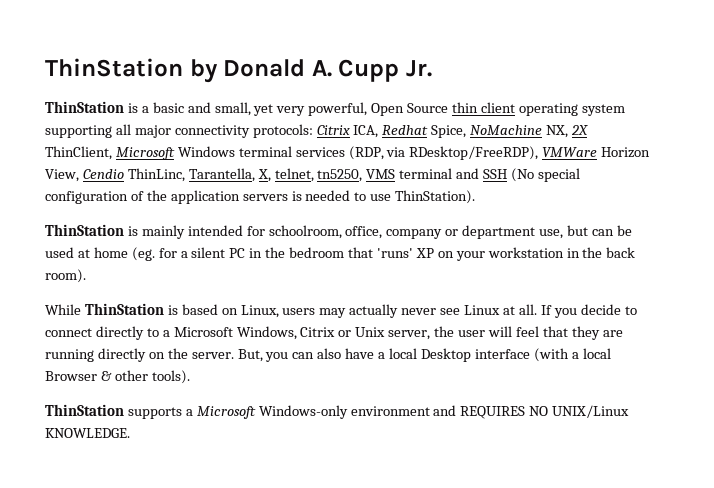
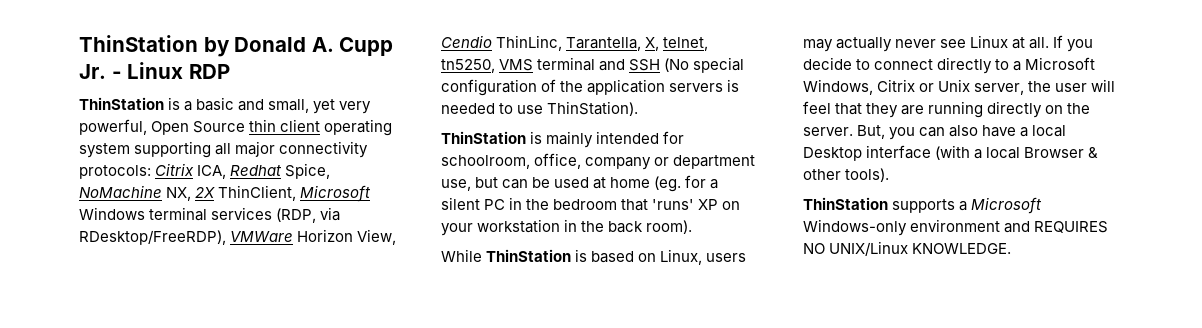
- ThinStation by Donald A. Cupp Jr.
+ ThinStation by Donald A. Cupp Jr. - Linux RDP

